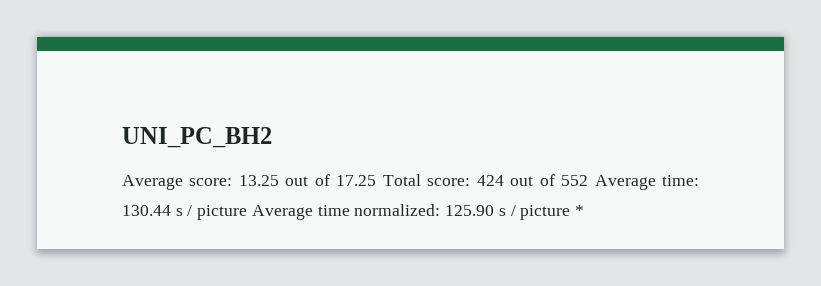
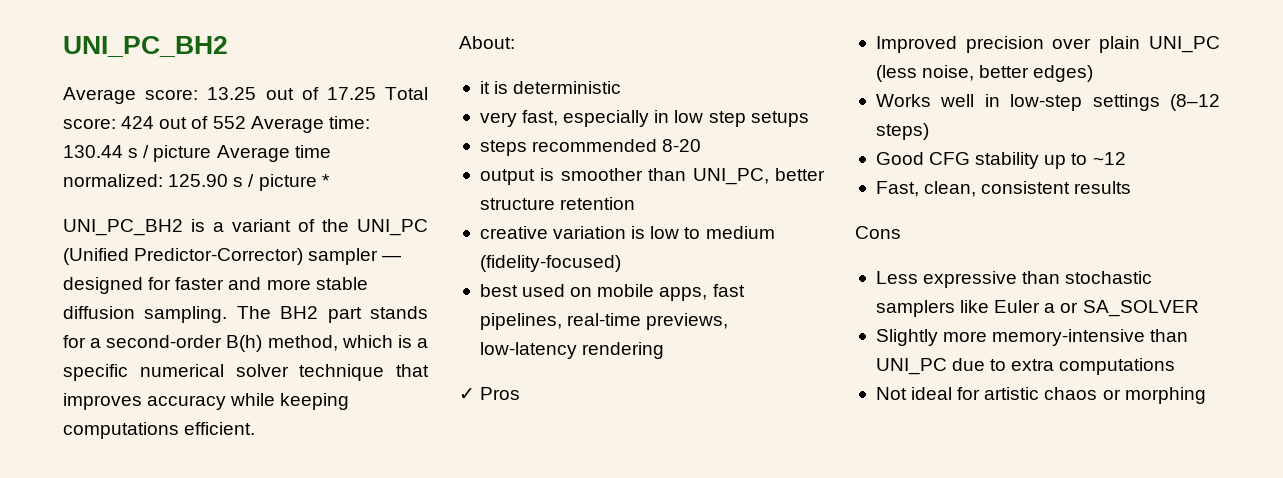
+ UNI_PC_BH2 is a variant of the UNI_PC (Unified Predictor-Corrector) sampler — designed for faster and more stable diffusion sampling. The BH2 part stands for a second-order B(h) method, which is a specific numerical solver technique that improves accuracy while keeping computations efficient.
+ About:
+ it is deterministic
+ very fast, especially in low step setups
+ steps recommended 8-20
+ output is smoother than UNI_PC, better structure retention
+ creative variation is low to medium (fidelity-focused)
+ best used on mobile apps, fast pipelines, real-time previews, low-latency rendering
+ ✓ Pros
+ Improved precision over plain UNI_PC (less noise, better edges)
+ Works well in low-step settings (8–12 steps)
+ Good CFG stability up to ~12
+ Fast, clean, consistent results
+ Cons
+ Less expressive than stochastic samplers like Euler a or SA_SOLVER
+ Slightly more memory-intensive than UNI_PC due to extra computations
+ Not ideal for artistic chaos or morphing

